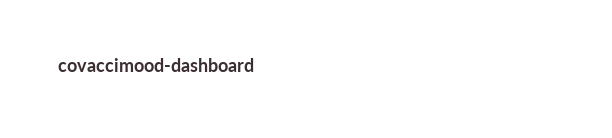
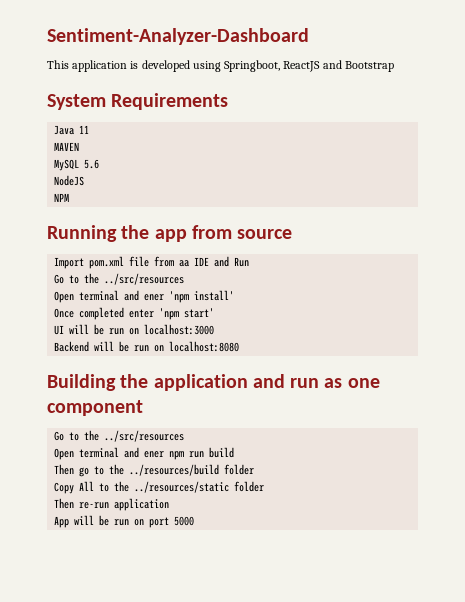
- covaccimood-dashboard
+ Sentiment-Analyzer-Dashboard
+ This application is developed using Springboot, ReactJS and Bootstrap
+ System Requirements
+ Java 11
+ MAVEN
+ MySQL 5.6
+ NodeJS
+ NPM
+ Running the app from source
+ Import pom.xml file from aa IDE and Run
+ Go to the ../src/resources
+ Open terminal and ener 'npm install'
+ Once completed enter 'npm start'
+ UI will be run on localhost:3000
+ Backend will be run on localhost:8080
+ Building the application and run as one component
+ Go to the ../src/resources
+ Open terminal and ener npm run build
+ Then go to the ../resources/build folder
+ Copy All to the ../resources/static folder
+ Then re-run application
+ App will be run on port 5000

